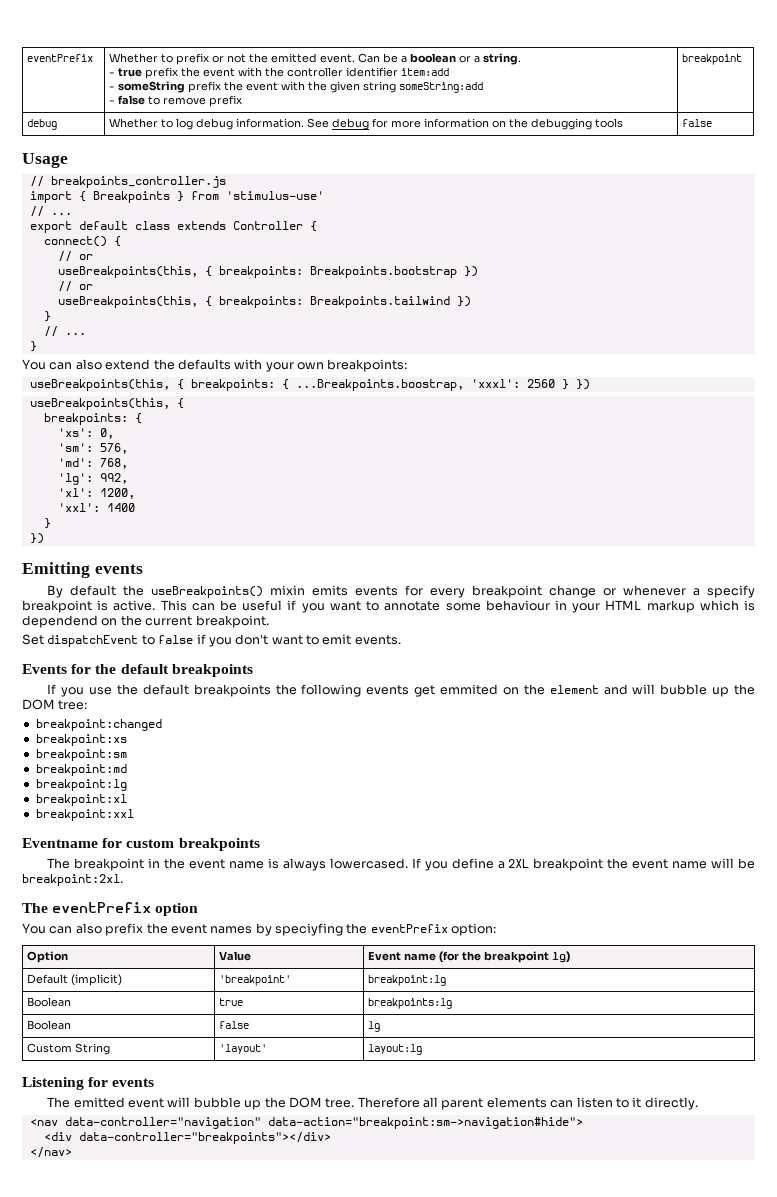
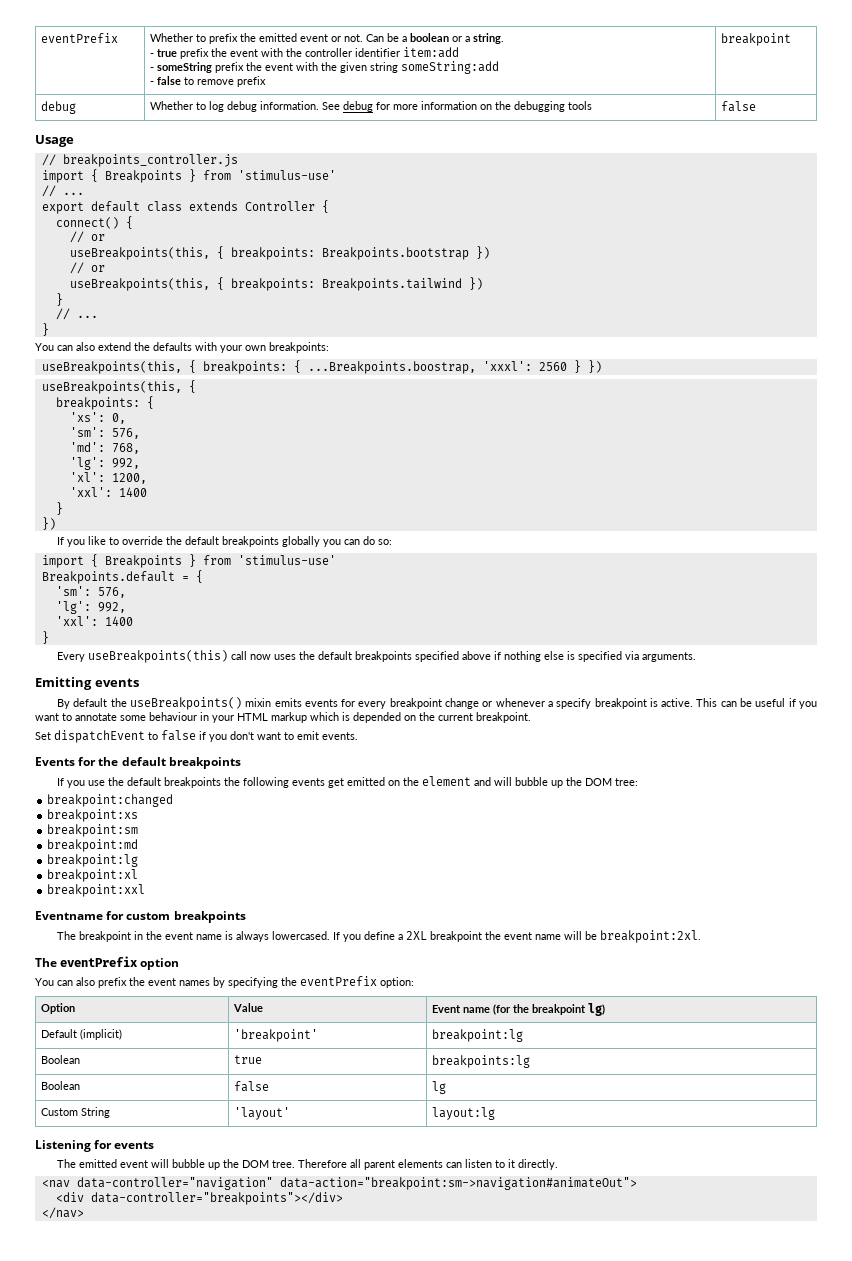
- Whether to prefix or not the emitted event.
+ Whether to prefix the emitted event or not.
+ If you like to override the default breakpoints globally you can do so:
+ import { Breakpoints } from 'stimulus-use'
+ Breakpoints.default = {
+ 'sm': 576,
+ 'lg': 992,
+ 'xxl': 1400
+ }
+ Every useBreakpoints(this) call now uses the default breakpoints specified above if nothing else is specified via arguments.
- This can be useful if you want to annotate some behaviour in your HTML markup which is dependend on the current breakpoint.
+ This can be useful if you want to annotate some behaviour in your HTML markup which is depended on the current breakpoint.
- If you use the default breakpoints the following events get emmited on the element and will bubble up the DOM tree:
+ If you use the default breakpoints the following events get emitted on the element and will bubble up the DOM tree:
- You can also prefix the event names by speciyfing the eventPrefix option:
+ You can also prefix the event names by specifying the eventPrefix option:
- <nav data-controller="navigation" data-action="breakpoint:sm->navigation#hide">
+ <nav data-controller="navigation" data-action="breakpoint:sm->navigation#animateOut">

